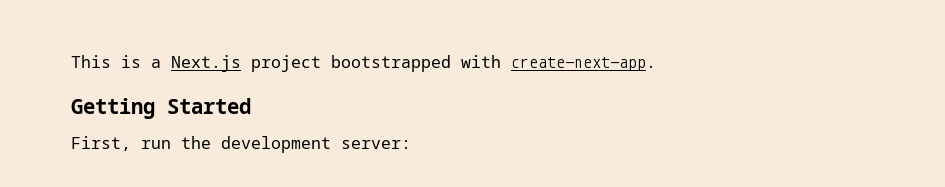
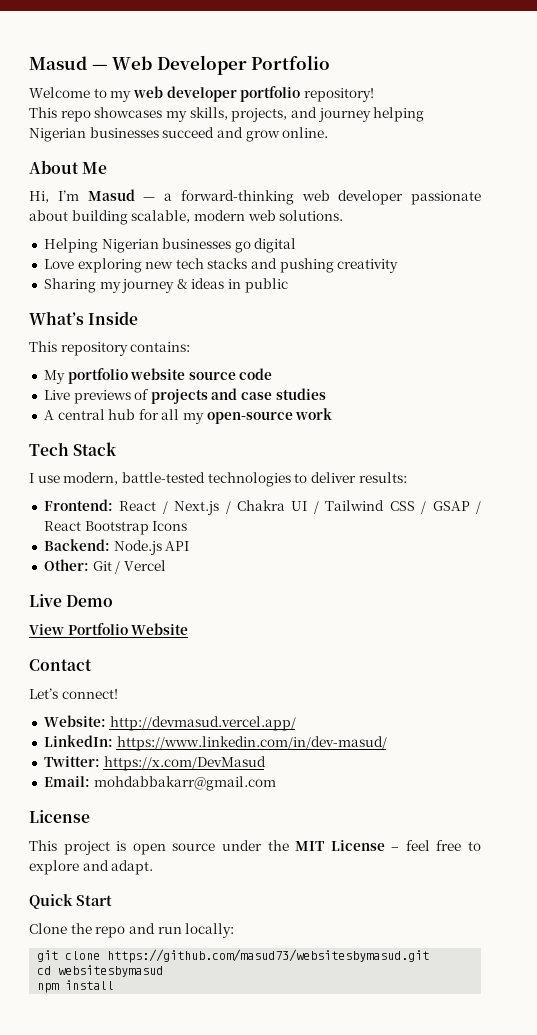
- This is a Next.js project bootstrapped with create-next-app.
- Getting Started
- First, run the development server:
+ Masud — Web Developer Portfolio
+ Welcome to my web developer portfolio repository!
+ This repo showcases my skills, projects, and journey helping Nigerian businesses succeed and grow online.
+ About Me
+ Hi, I’m Masud — a forward-thinking web developer passionate about building scalable, modern web solutions.
+ Helping Nigerian businesses go digital
+ Love exploring new tech stacks and pushing creativity
+ Sharing my journey & ideas in public
+ What’s Inside
+ This repository contains:
+ My portfolio website source code
+ Live previews of projects and case studies
+ A central hub for all my open-source work
+ Tech Stack
+ I use modern, battle-tested technologies to deliver results:
+ Frontend: React / Next.js / Chakra UI / Tailwind CSS / GSAP / React Bootstrap Icons
+ Backend: Node.js API
+ Other: Git / Vercel
+ Live Demo
+ View Portfolio Website
+ Contact
+ Let’s connect!
+ Website: http://devmasud.vercel.app/
+ LinkedIn: https://www.linkedin.com/in/dev-masud/
+ Twitter: https://x.com/DevMasud
+ Email: mohdabbakarr@gmail.com
+ License
+ This project is open source under the MIT License – feel free to explore and adapt.
+ Quick Start
+ Clone the repo and run locally:
+ git clone https://github.com/masud73/websitesbymasud.git
+ cd websitesbymasud
+ npm install

